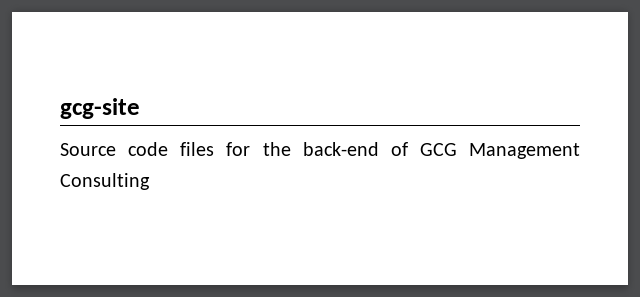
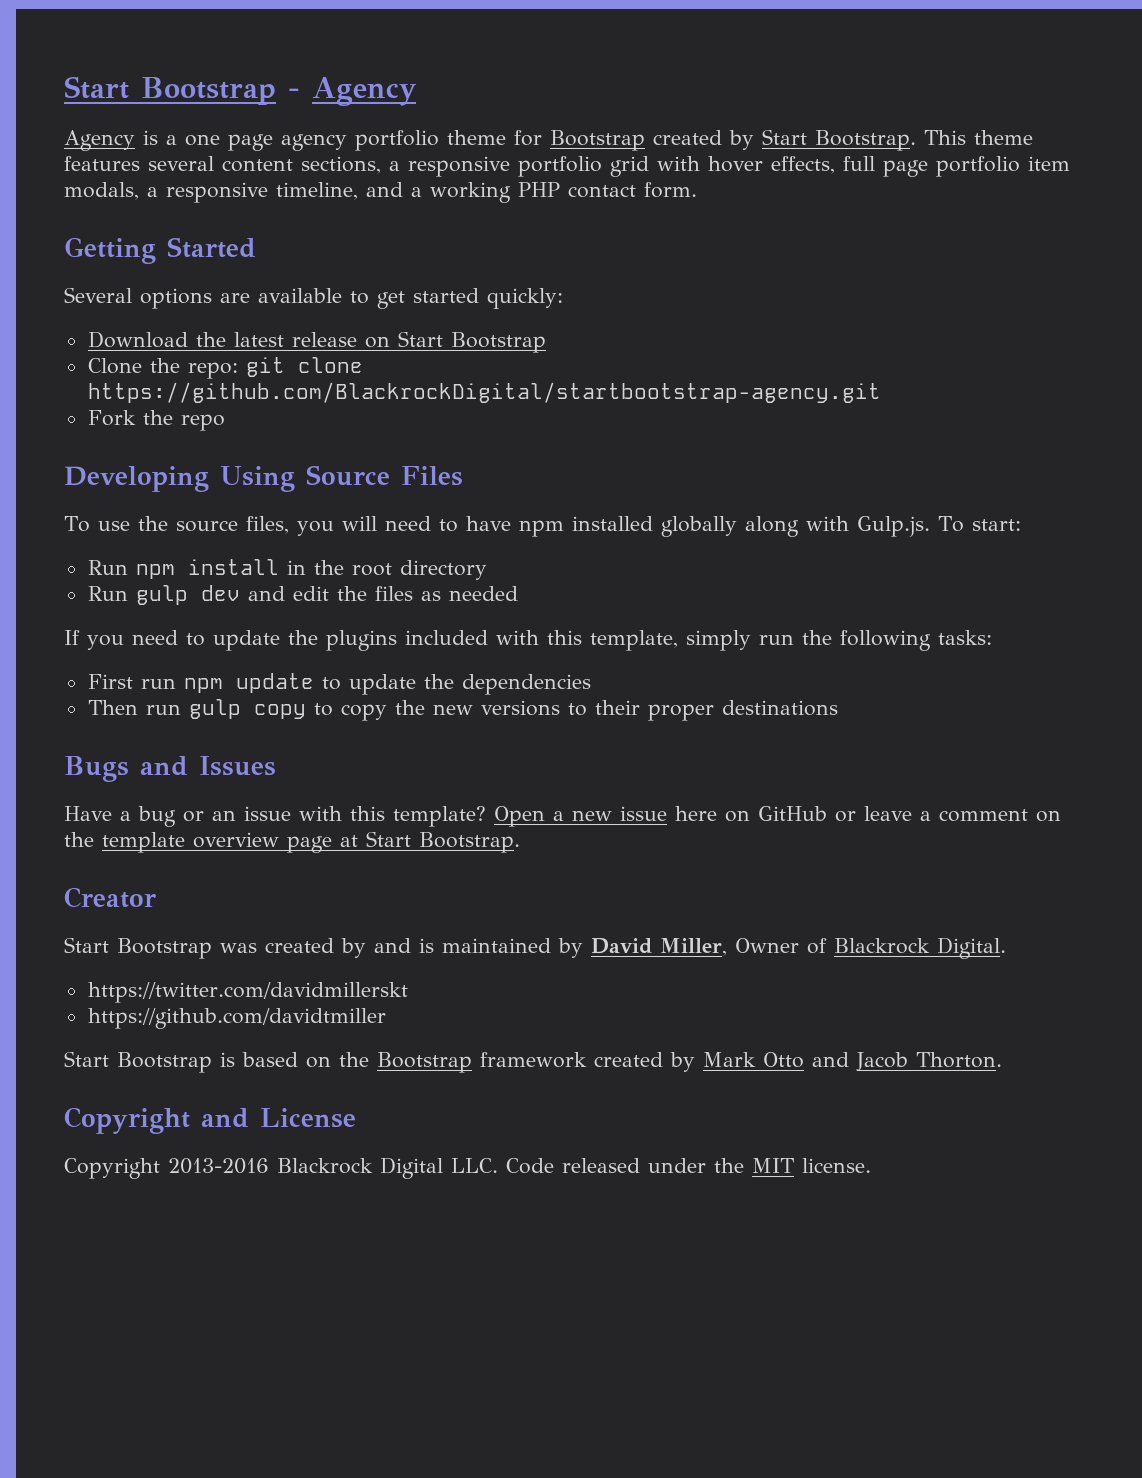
- gcg-site
- Source code files for the back-end of GCG Management Consulting
+ Start Bootstrap - Agency
+ Agency is a one page agency portfolio theme for Bootstrap created by Start Bootstrap. This theme features several content sections, a responsive portfolio grid with hover effects, full page portfolio item modals, a responsive timeline, and a working PHP contact form.
+ Getting Started
+ Several options are available to get started quickly:
+ Download the latest release on Start Bootstrap
+ Clone the repo: git clone https://github.com/BlackrockDigital/startbootstrap-agency.git
+ Fork the repo
+ Developing Using Source Files
+ To use the source files, you will need to have npm installed globally along with Gulp.js. To start:
+ Run npm install in the root directory
+ Run gulp dev and edit the files as needed
+ If you need to update the plugins included with this template, simply run the following tasks:
+ First run npm update to update the dependencies
+ Then run gulp copy to copy the new versions to their proper destinations
+ Bugs and Issues
+ Have a bug or an issue with this template? Open a new issue here on GitHub or leave a comment on the template overview page at Start Bootstrap.
+ Creator
+ Start Bootstrap was created by and is maintained by David Miller, Owner of Blackrock Digital.
+ https://twitter.com/davidmillerskt
+ https://github.com/davidtmiller
+ Start Bootstrap is based on the Bootstrap framework created by Mark Otto and Jacob Thorton.
+ Copyright and License
+ Copyright 2013-2016 Blackrock Digital LLC. Code released under the MIT license.

